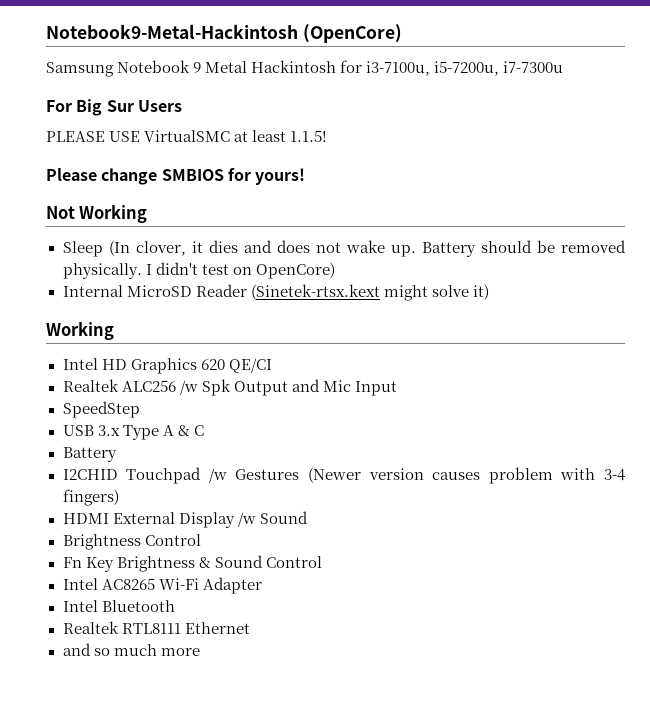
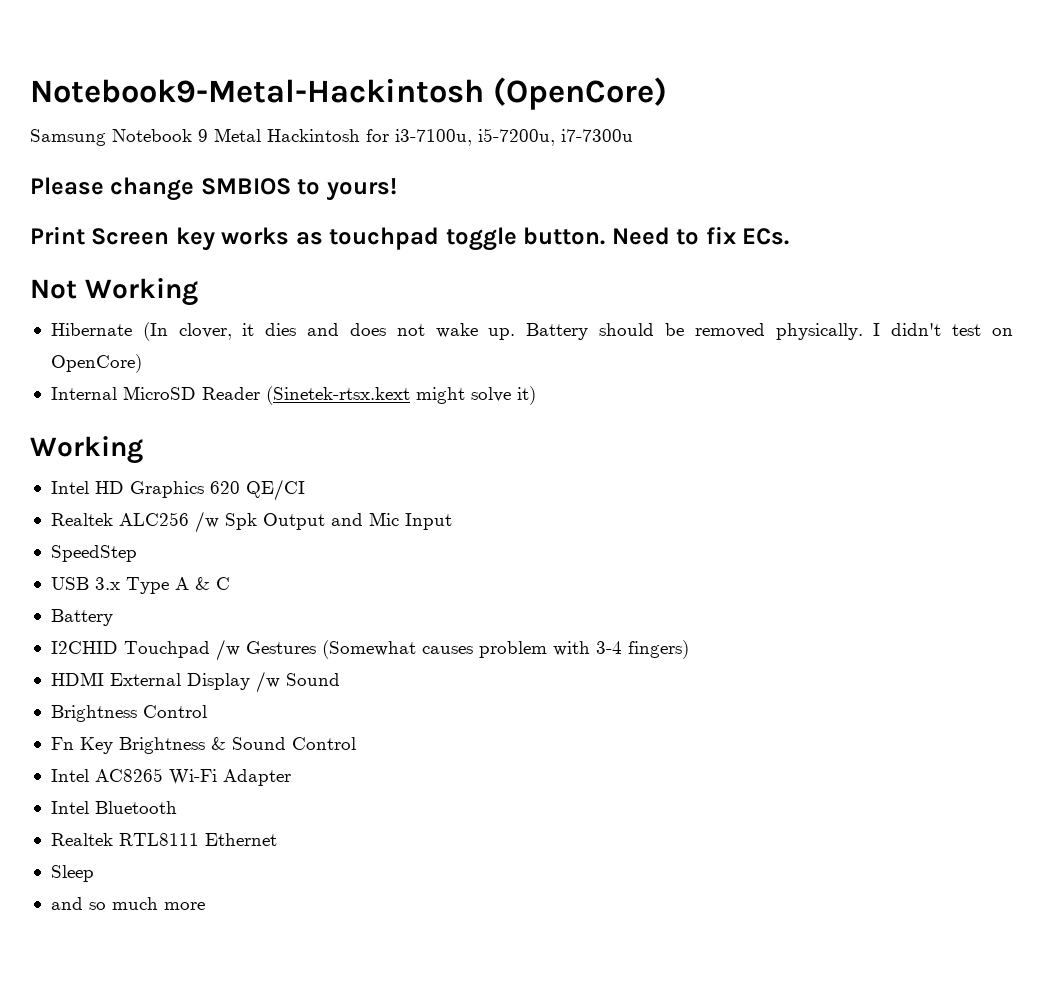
- For Big Sur Users
- PLEASE USE VirtualSMC at least 1.1.5!
- Please change SMBIOS for yours!
+ Please change SMBIOS to yours!
+ Print Screen key works as touchpad toggle button. Need to fix ECs.
- Sleep (In clover, it dies and does not wake up.
+ Hibernate (In clover, it dies and does not wake up.
- I2CHID Touchpad /w Gestures (Newer version causes problem with 3-4 fingers)
+ I2CHID Touchpad /w Gestures (Somewhat causes problem with 3-4 fingers)
+ Sleep

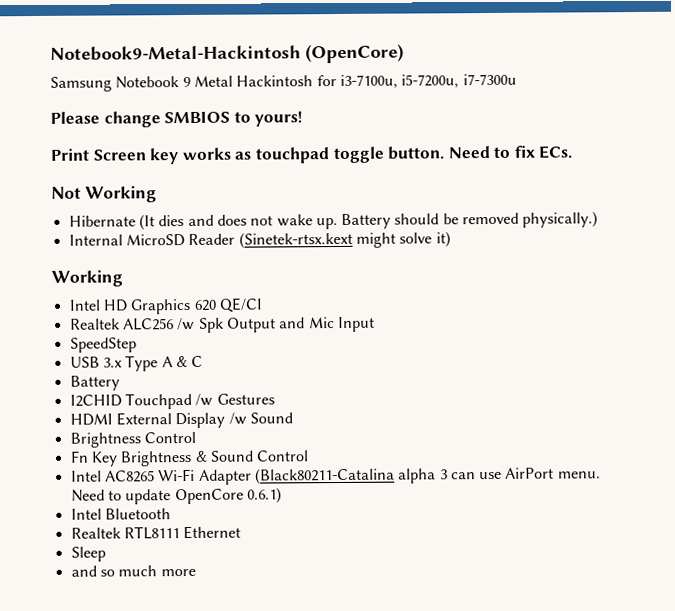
- Hibernate (In clover, it dies and does not wake up.
+ Hibernate (It dies and does not wake up.
- Battery should be removed physically. I didn't test on OpenCore)
+ Battery should be removed physically.)
- I2CHID Touchpad /w Gestures (Somewhat causes problem with 3-4 fingers)
+ I2CHID Touchpad /w Gestures
- Intel AC8265 Wi-Fi Adapter
+ Intel AC8265 Wi-Fi Adapter (Black80211-Catalina alpha 3 can use AirPort menu. Need to update OpenCore 0.6.1)

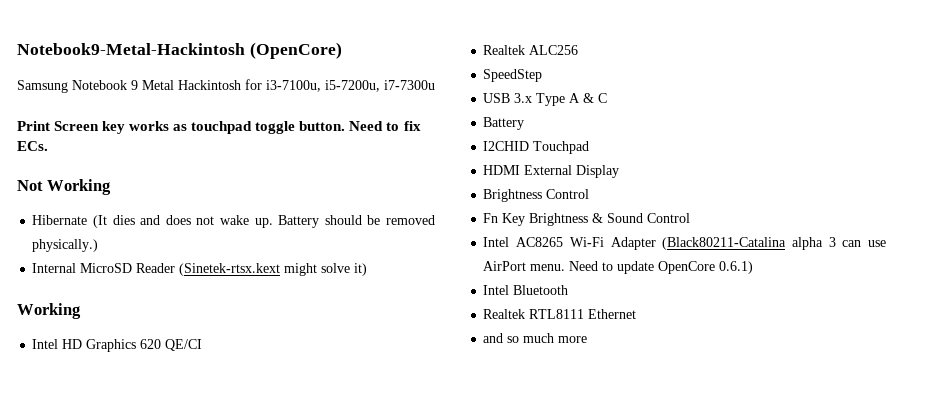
- Please change SMBIOS to yours!
- Realtek ALC256 /w Spk Output and Mic Input
+ Realtek ALC256
- I2CHID Touchpad /w Gestures
+ I2CHID Touchpad
- HDMI External Display /w Sound
+ HDMI External Display
- Sleep

